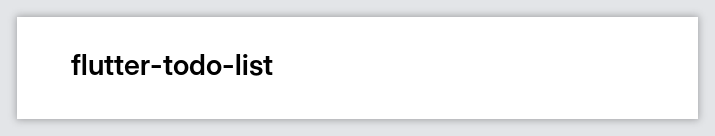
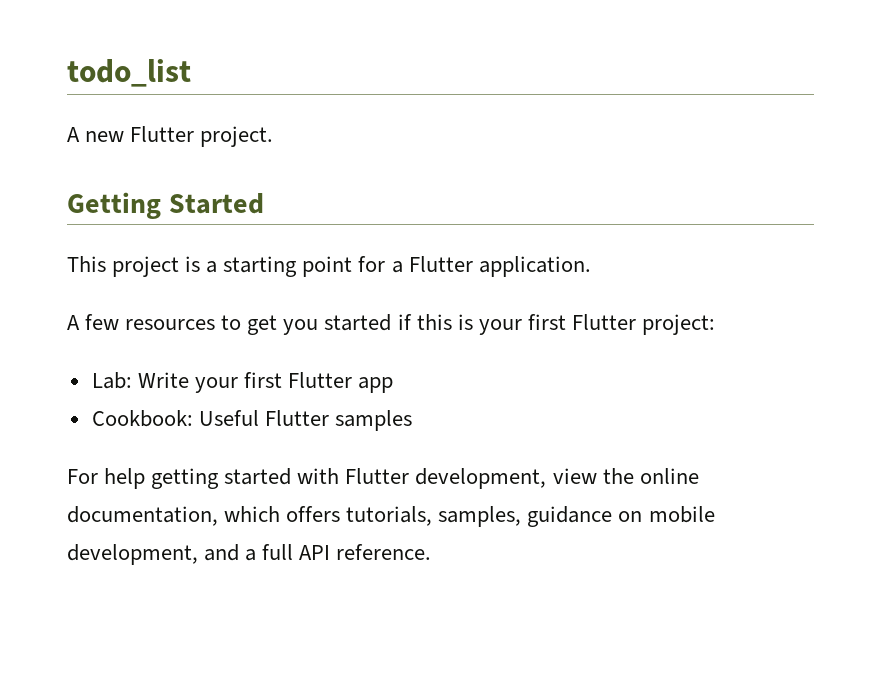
- flutter-todo-list
+ todo_list
+ A new Flutter project.
+ Getting Started
+ This project is a starting point for a Flutter application.
+ A few resources to get you started if this is your first Flutter project:
+ Lab: Write your first Flutter app
+ Cookbook: Useful Flutter samples
+ For help getting started with Flutter development, view the online documentation, which offers tutorials, samples, guidance on mobile development, and a full API reference.

